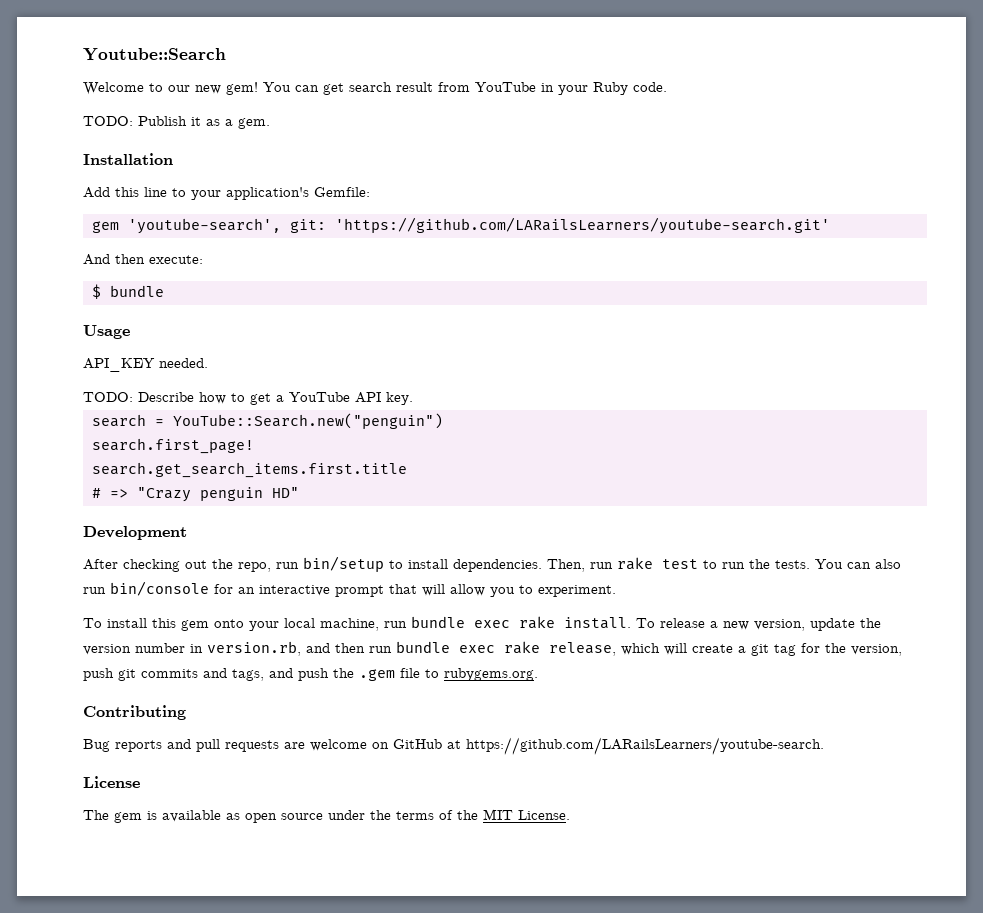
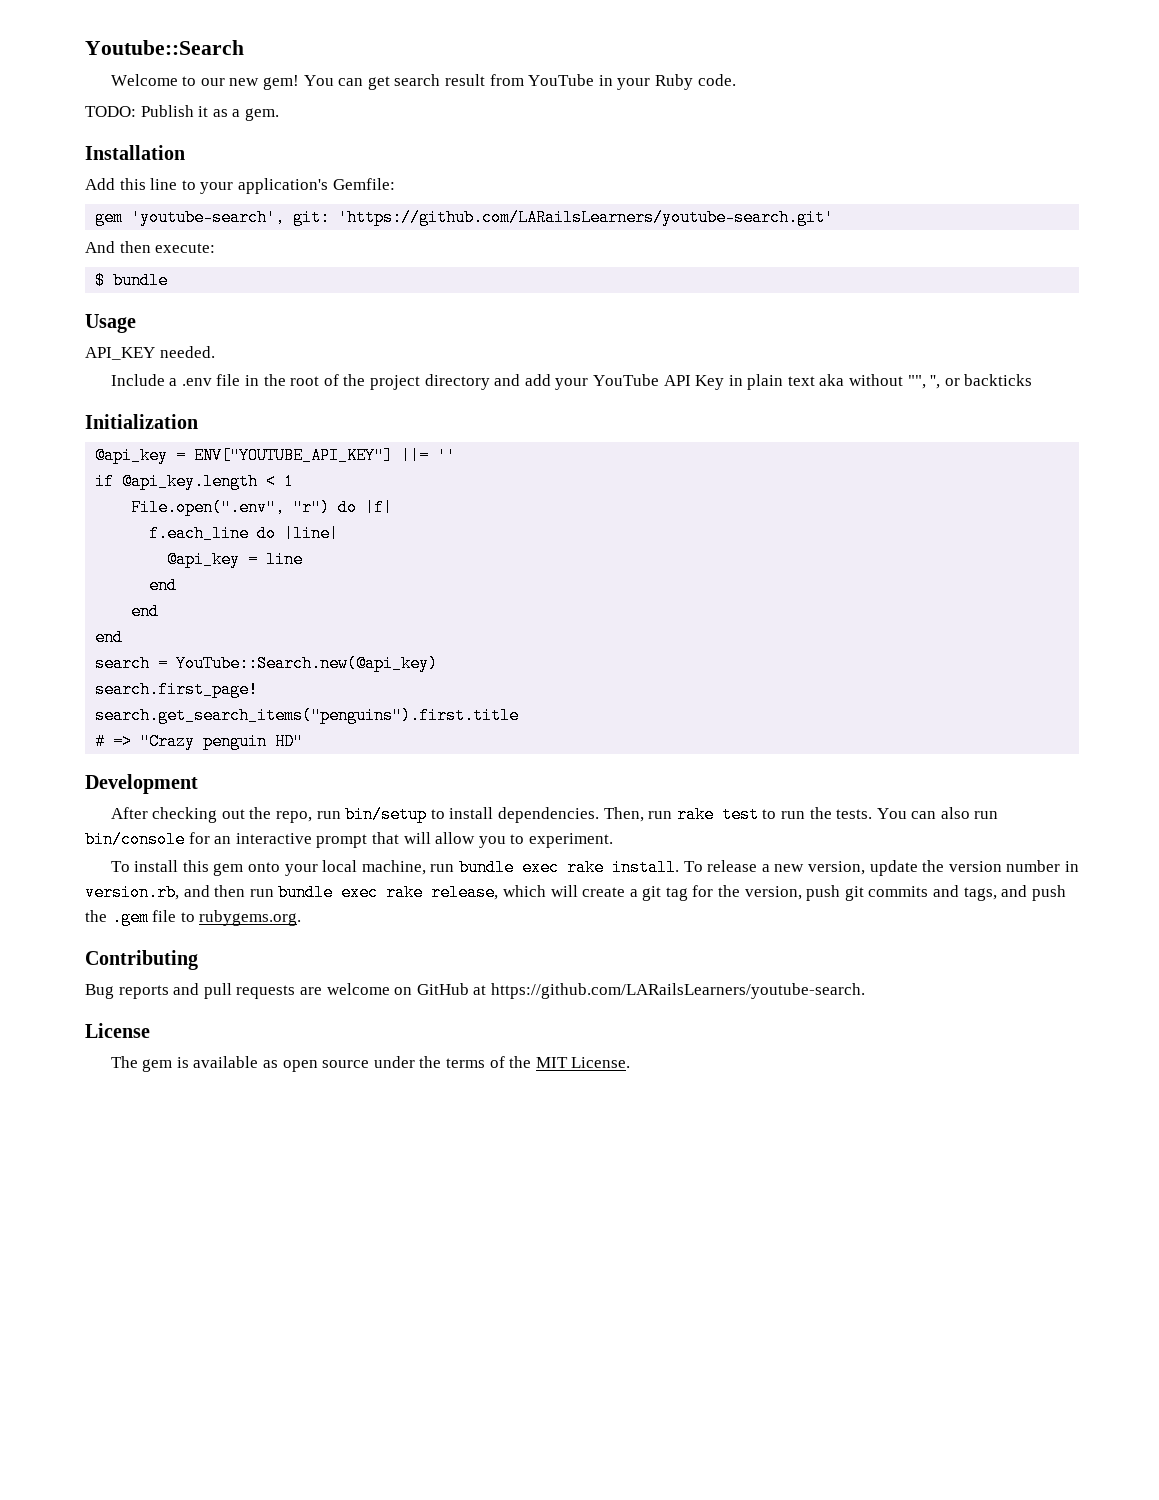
- TODO: Describe how to get a YouTube API key.
+ Include a .env file in the root of the project directory and add your YouTube API Key in plain text aka without "", '', or backticks
+ Initialization
+ @api_key = ENV["YOUTUBE_API_KEY"] ||= ''
+ if @api_key.length < 1
+ File.open(".env", "r") do |f|
+ f.each_line do |line|
+ @api_key = line
+ end
+ end
+ end
- search = YouTube::Search.new("penguin")
+ search = YouTube::Search.new(@api_key)
- search.get_search_items.first.title
+ search.get_search_items("penguins").first.title

